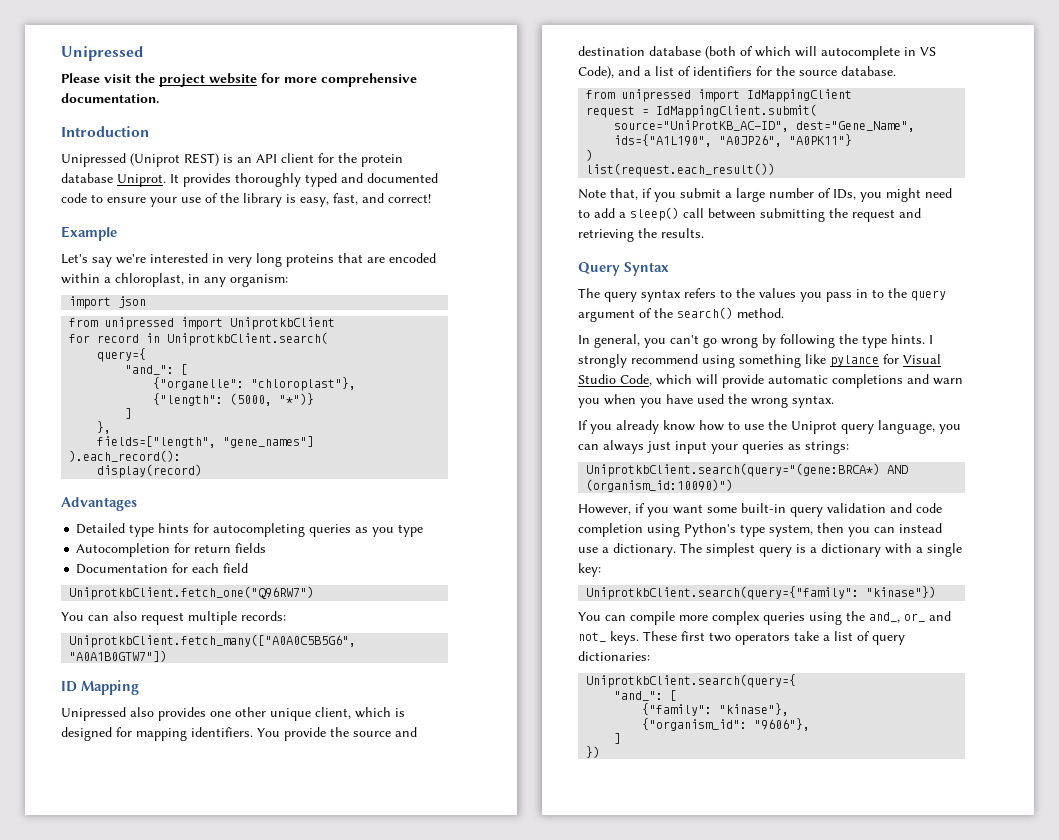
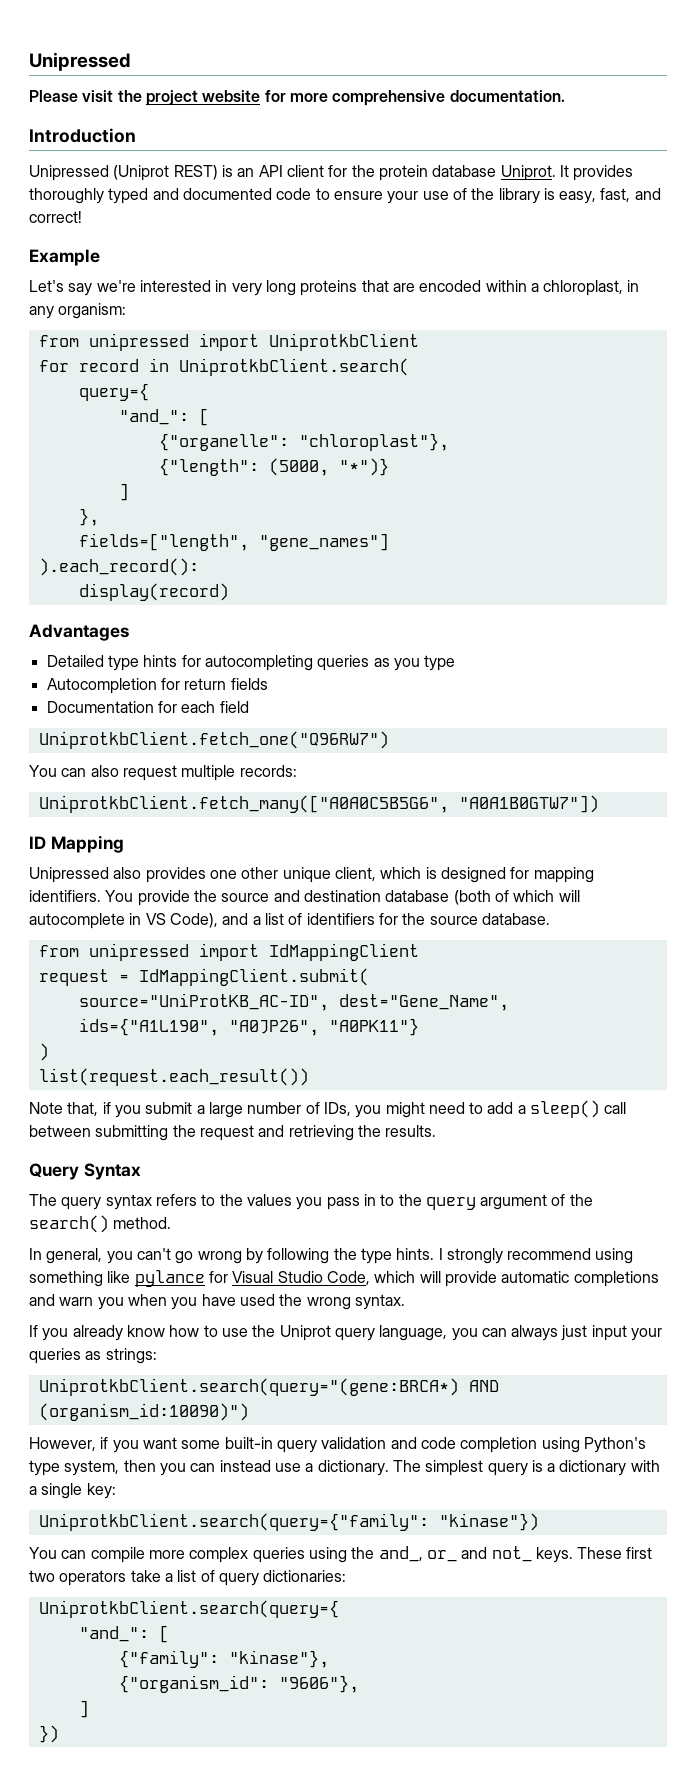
- import json

